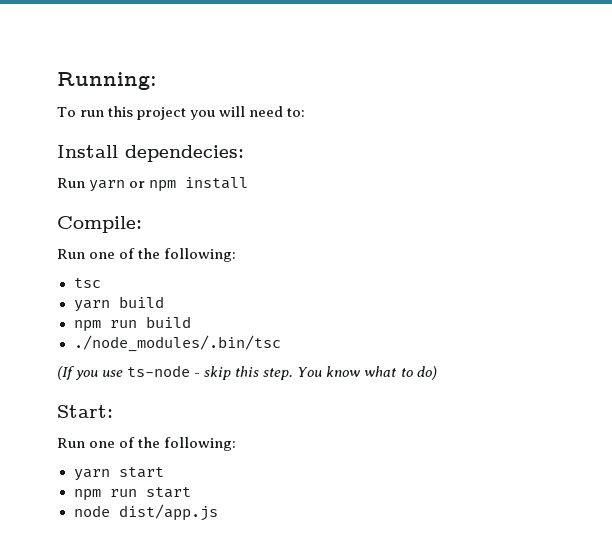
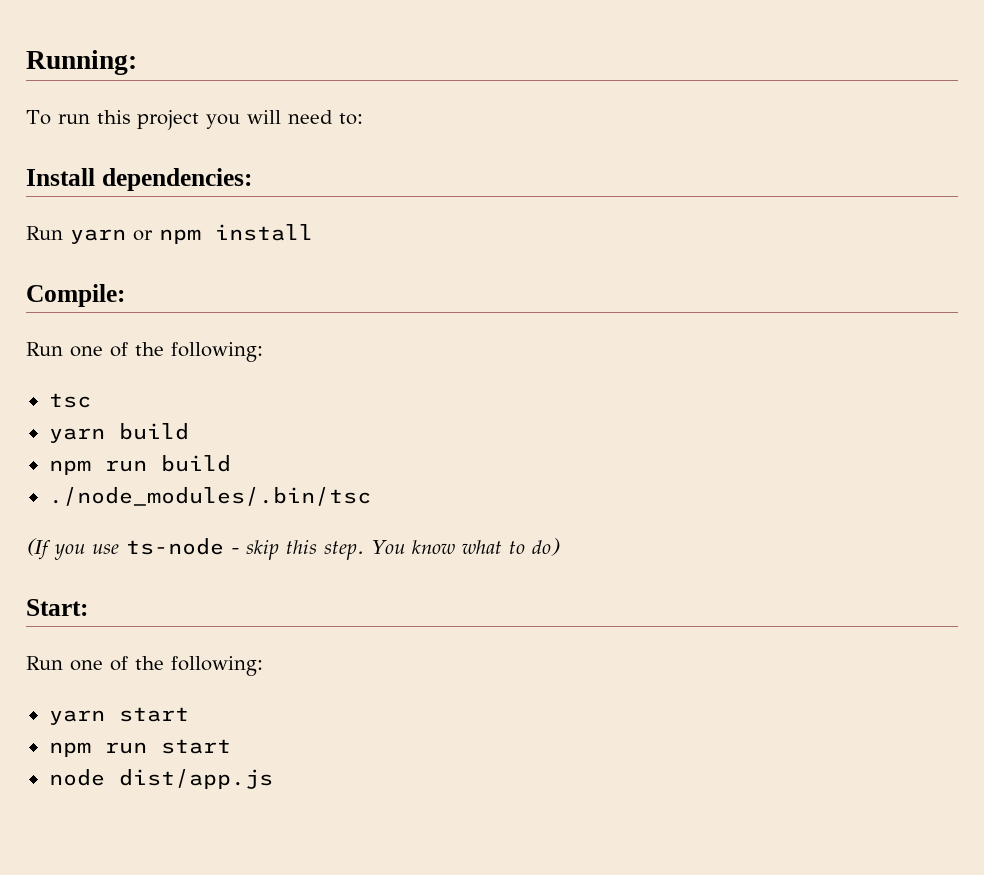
- Install dependecies:
+ Install dependencies:

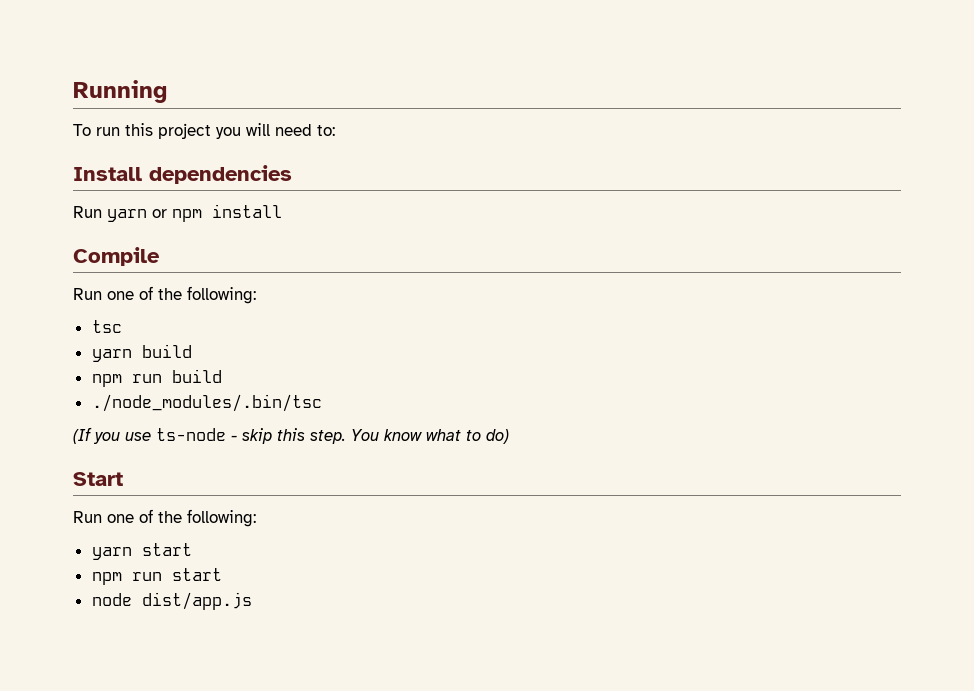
- Running:
+ Running
- Install dependencies:
+ Install dependencies
- Compile:
+ Compile
- Start:
+ Start

